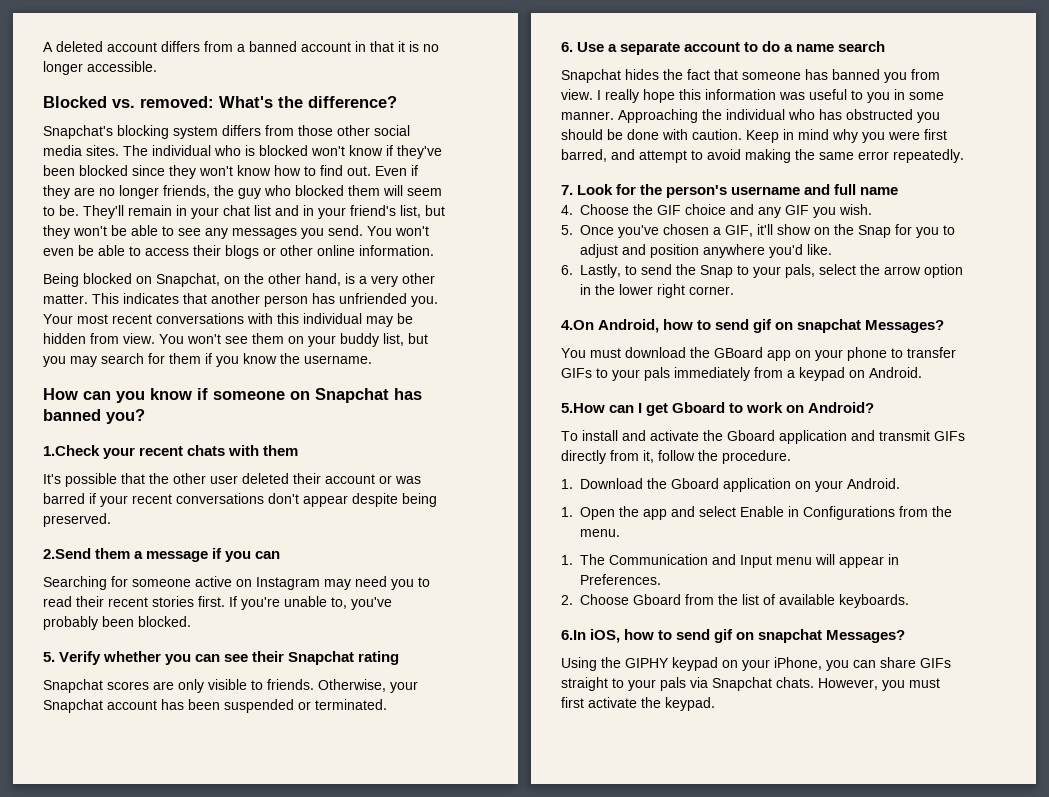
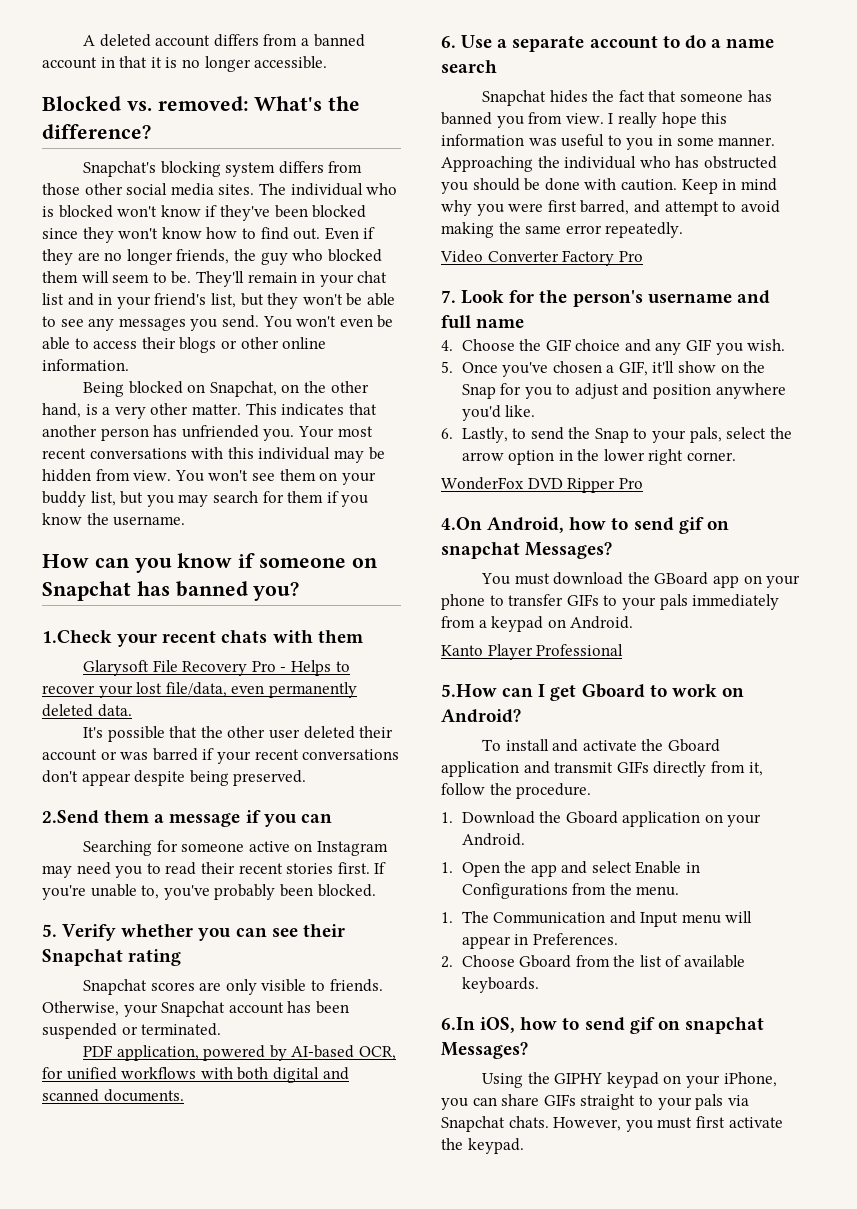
+ Glarysoft File Recovery Pro - Helps to recover your lost file/data, even permanently deleted data.
+ PDF application, powered by AI-based OCR, for unified workflows with both digital and scanned documents.
+ Video Converter Factory Pro
+ WonderFox DVD Ripper Pro
+ Kanto Player Professional

